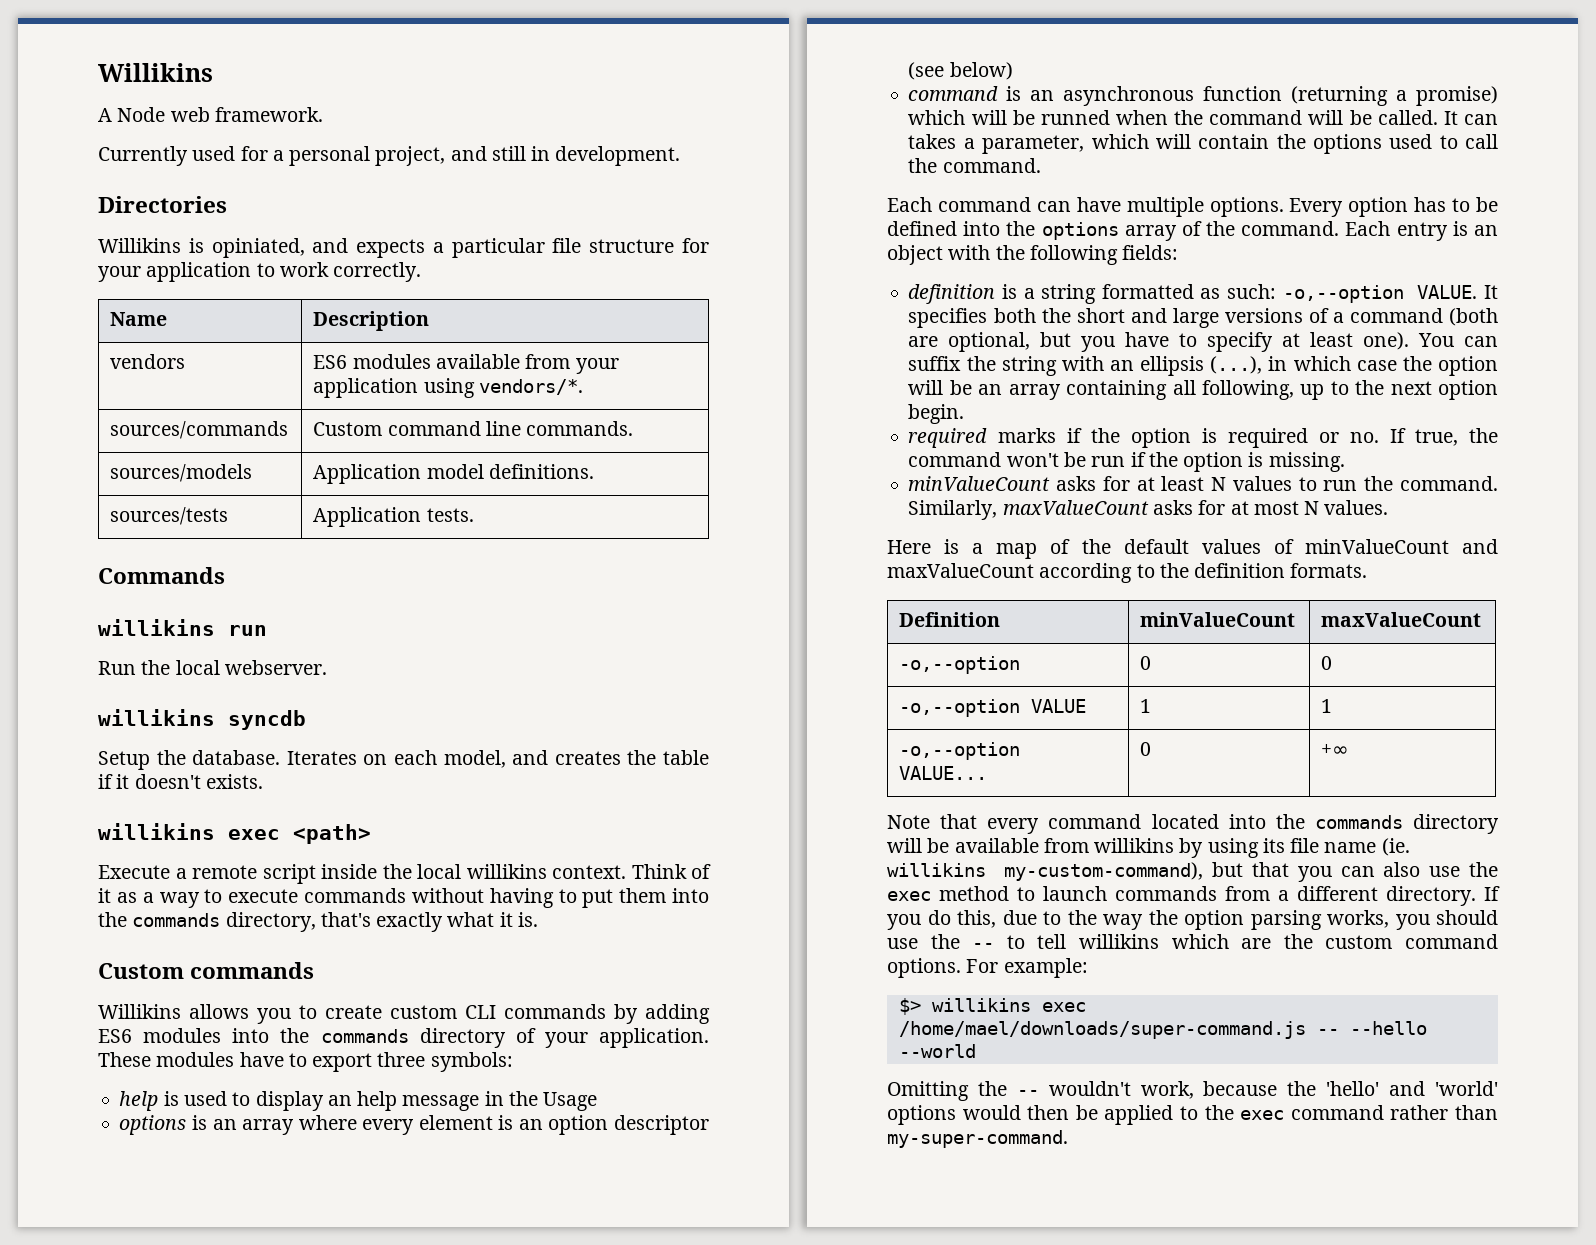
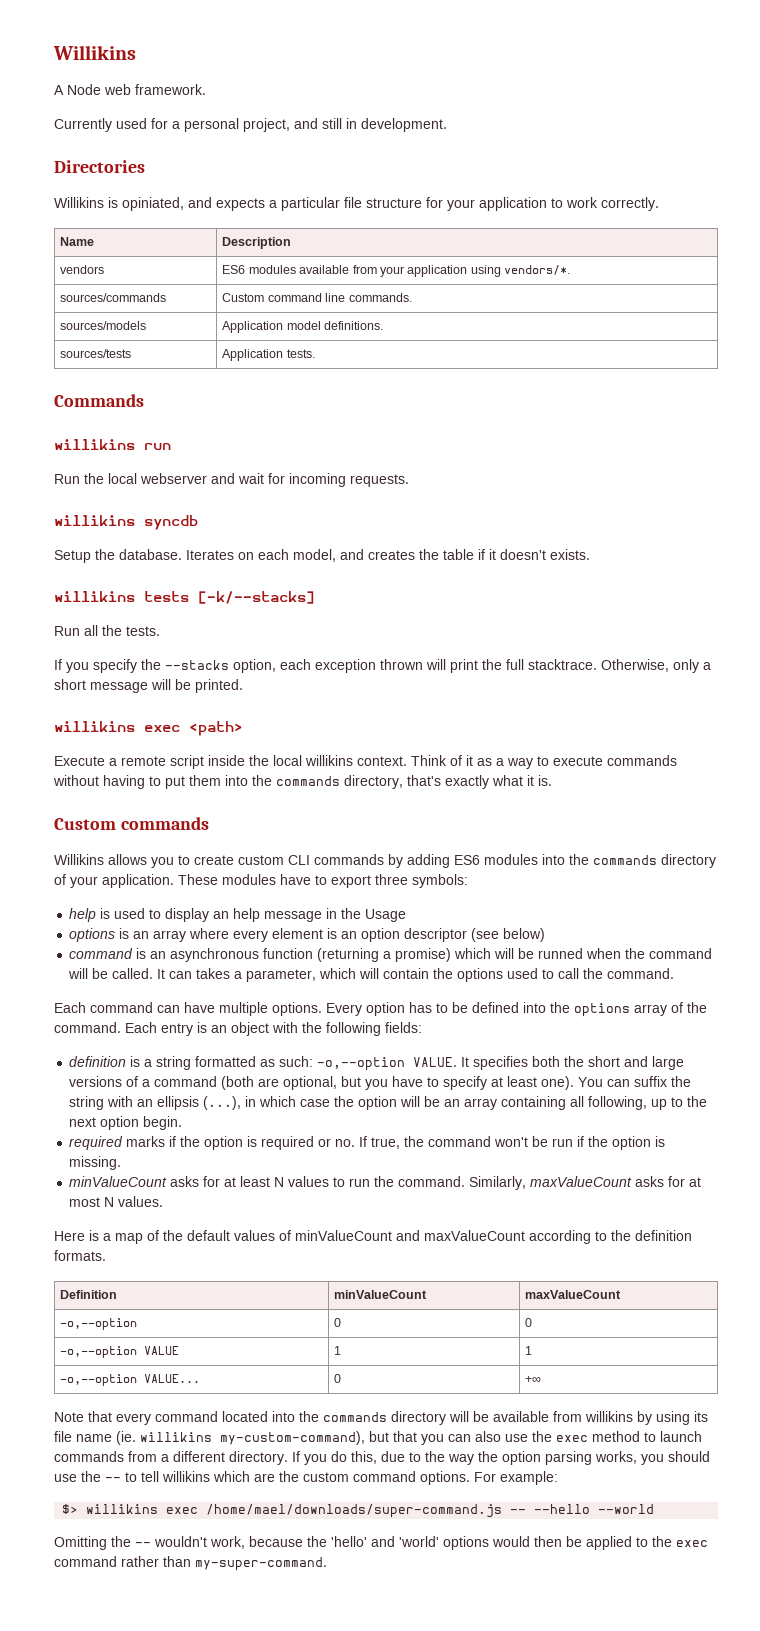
- Run the local webserver.
+ Run the local webserver and wait for incoming requests.
+ willikins tests [-k/--stacks]
+ Run all the tests.
+ If you specify the --stacks option, each exception thrown will print the full stacktrace. Otherwise, only a short message will be printed.

